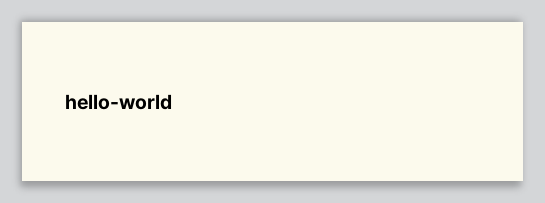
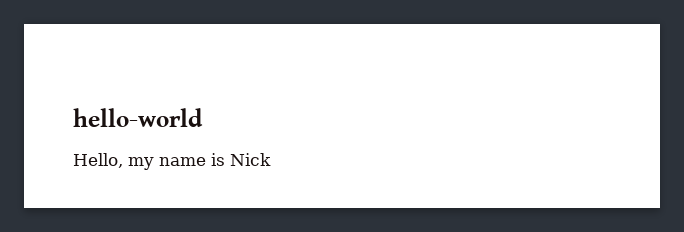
+ Hello, my name is Nick

